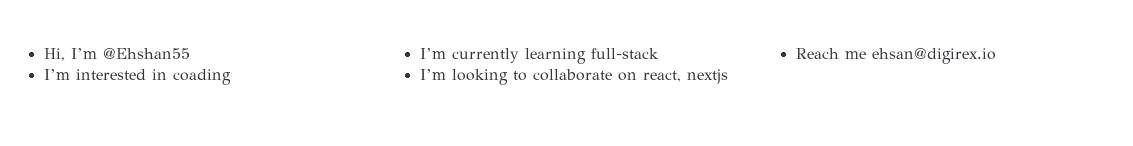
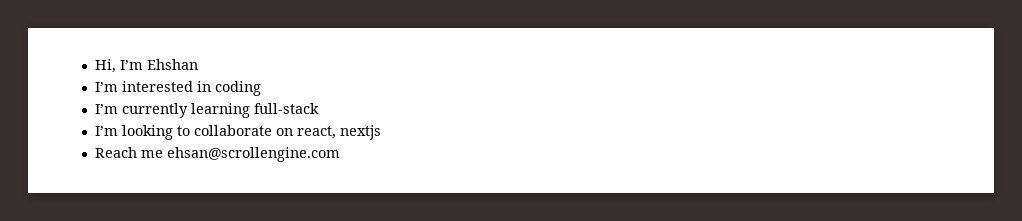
- Hi, I’m @Ehshan55
+ Hi, I’m Ehshan
- I’m interested in coading
+ I’m interested in coding
- Reach me ehsan@digirex.io
+ Reach me ehsan@scrollengine.com

